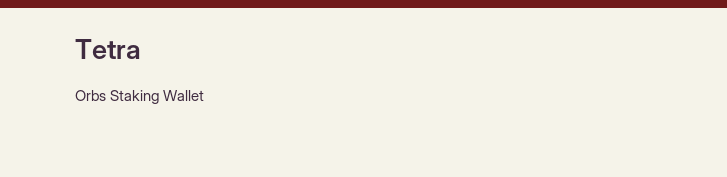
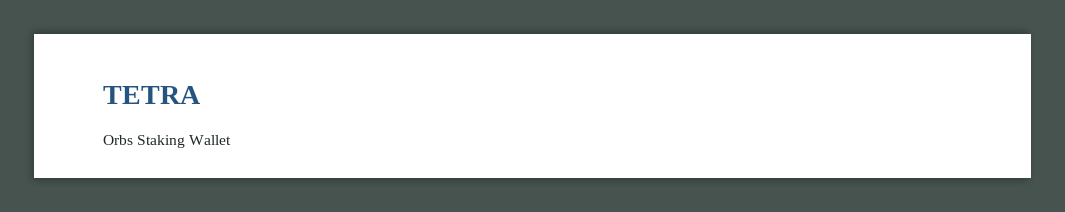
- Tetra
+ TETRA

